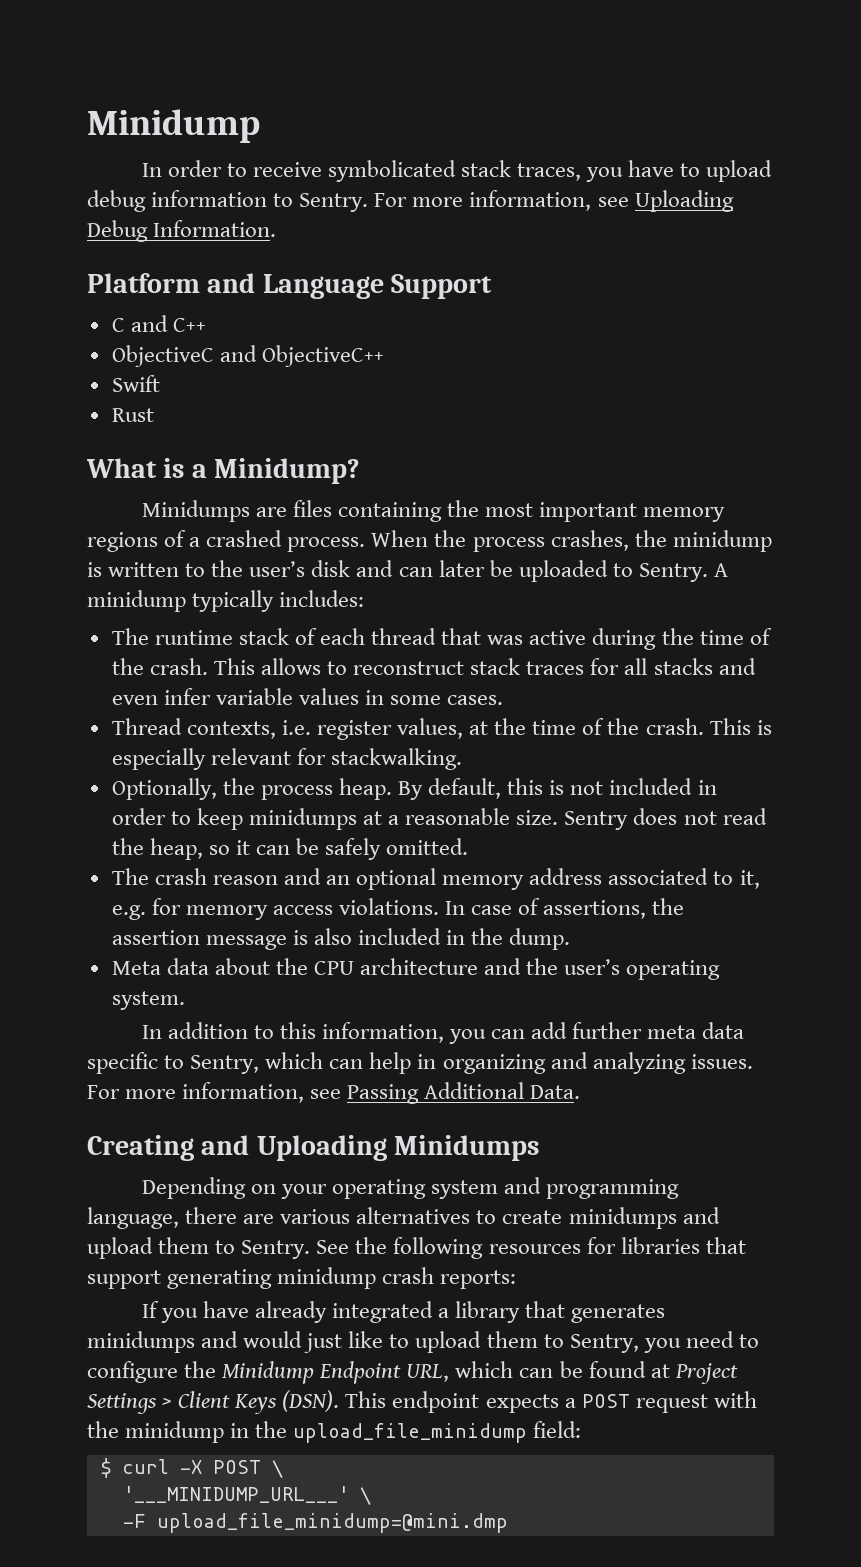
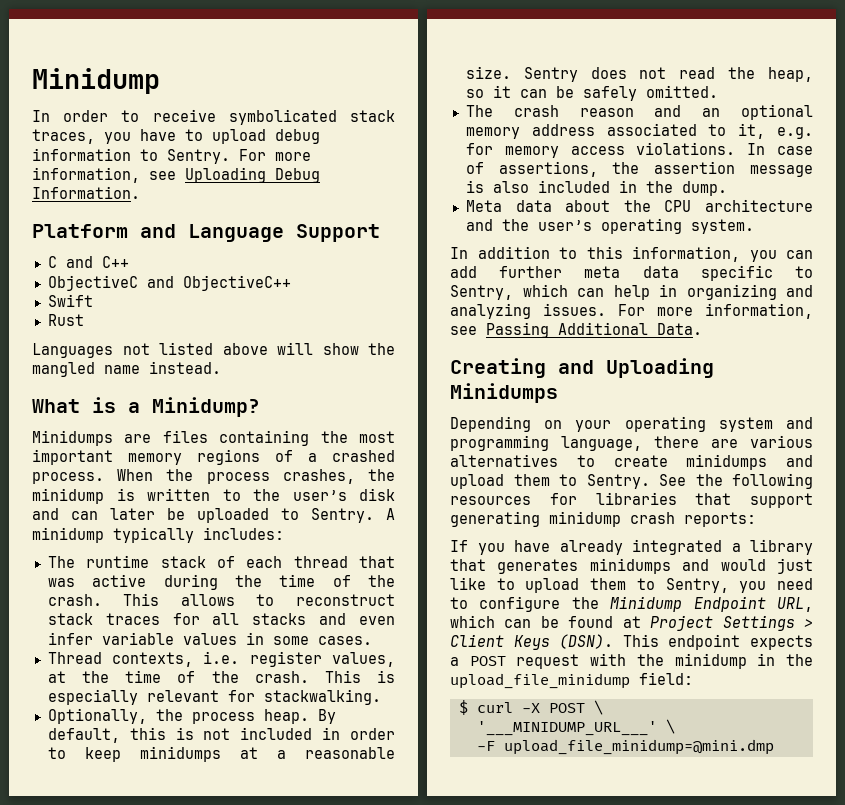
+ Languages not listed above will show the mangled name instead.

